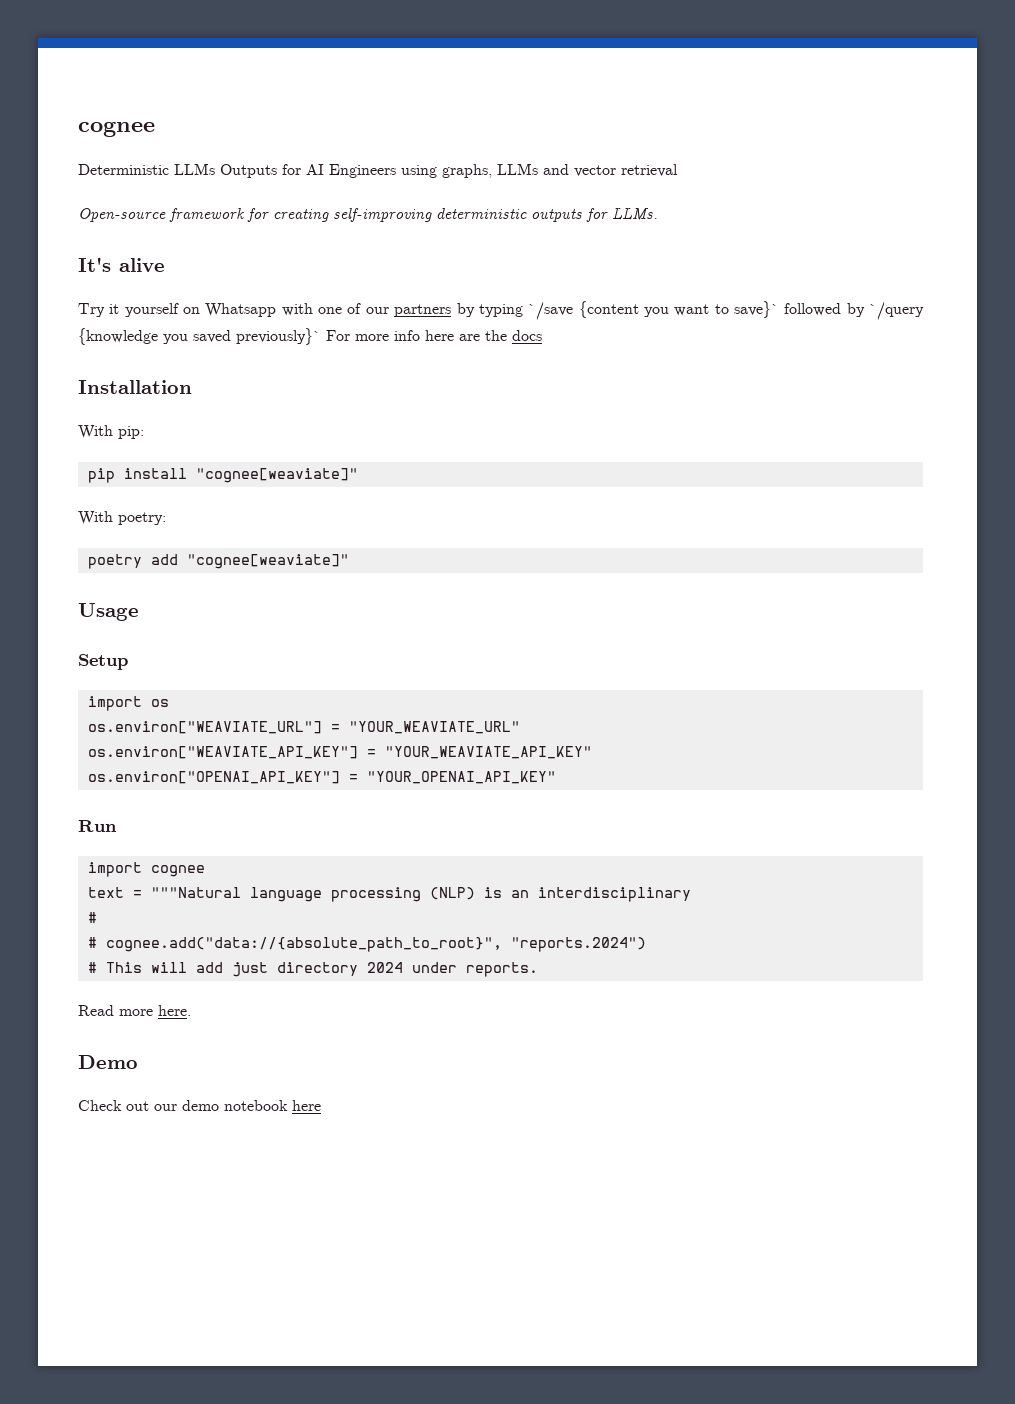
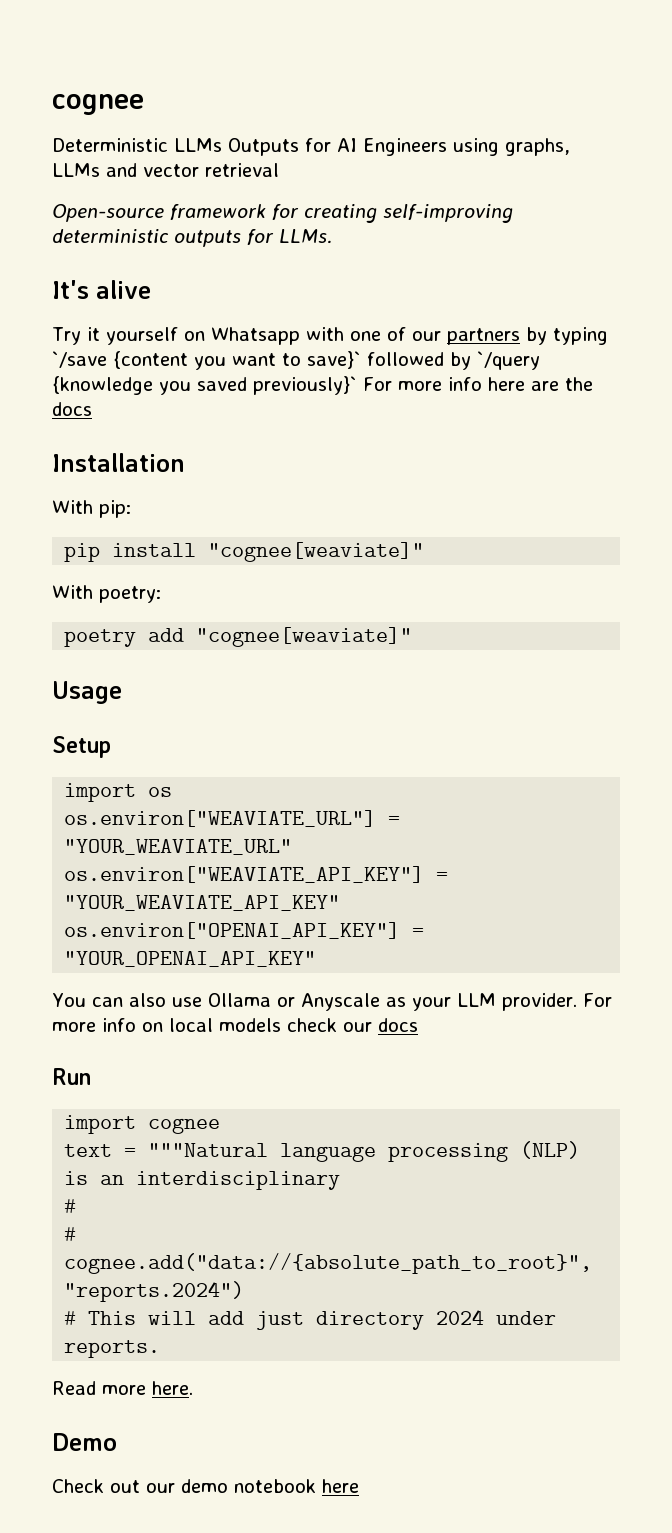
+ You can also use Ollama or Anyscale as your LLM provider. For more info on local models check our docs

